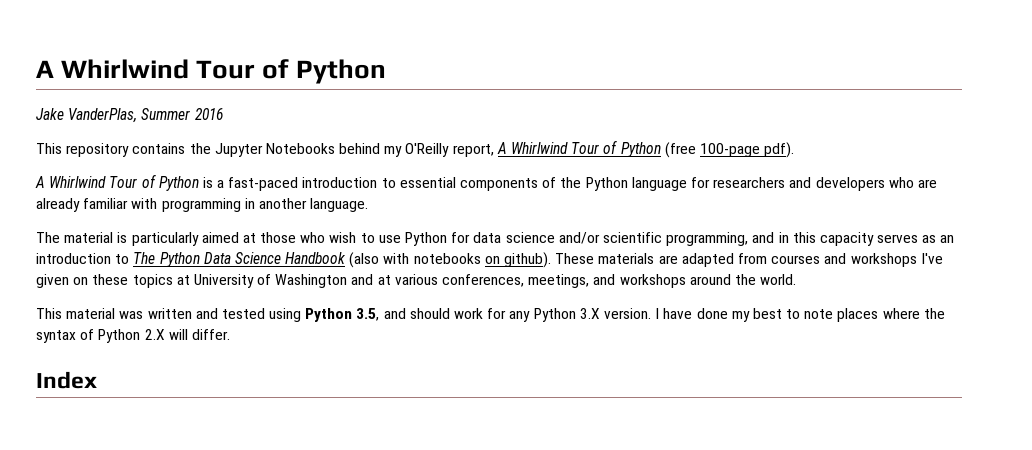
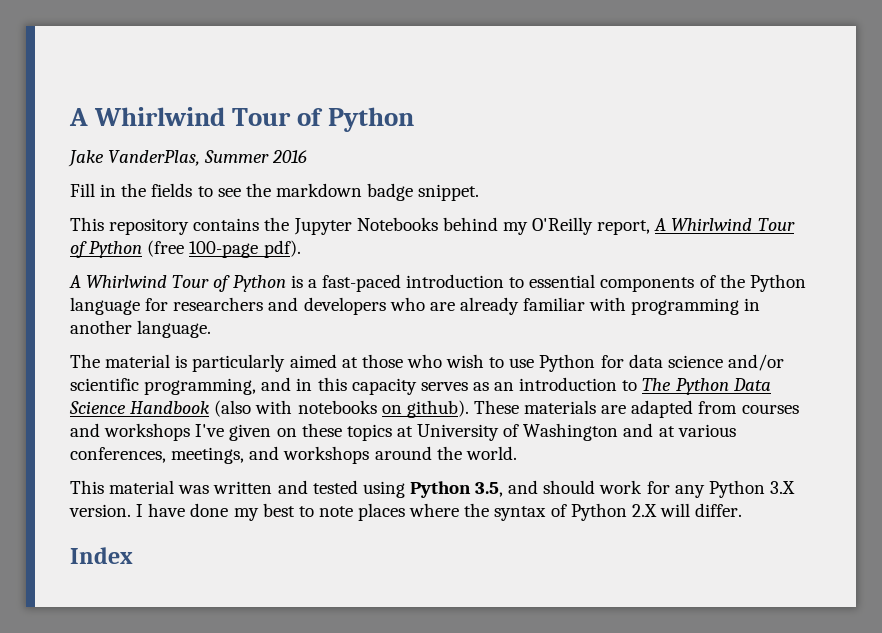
+ Fill in the fields to see the markdown badge snippet.

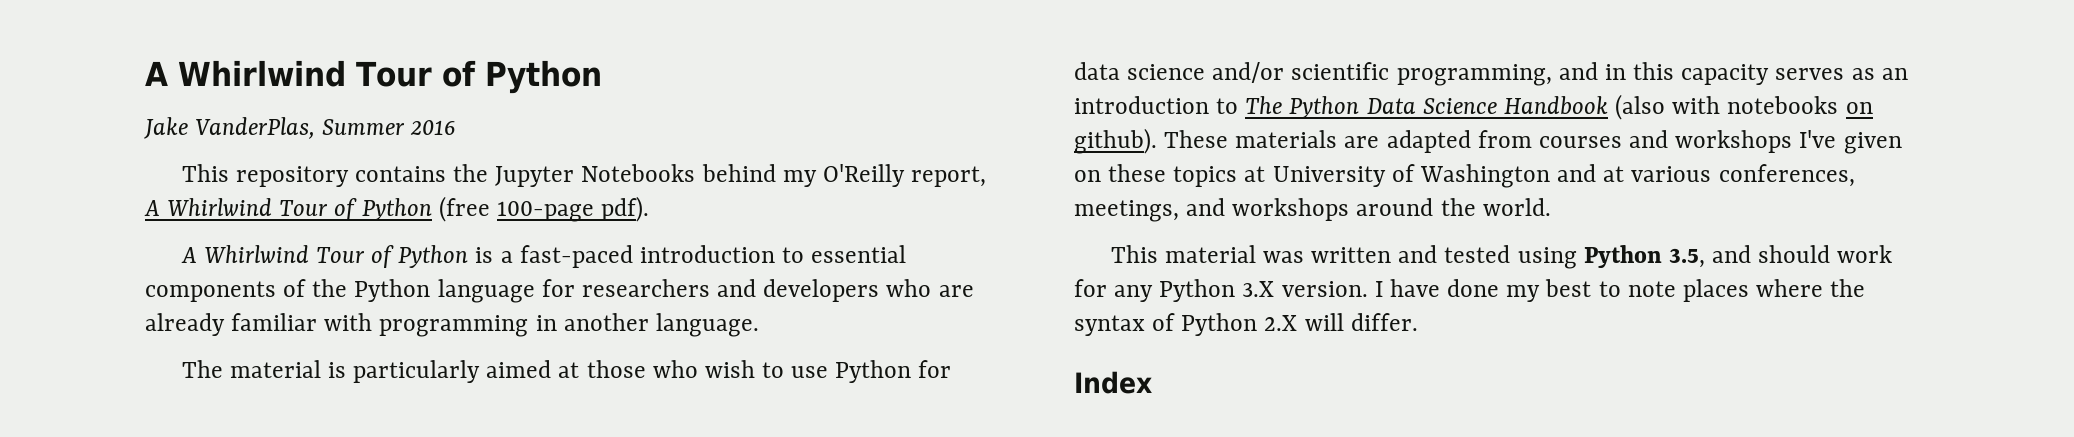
- Fill in the fields to see the markdown badge snippet.

